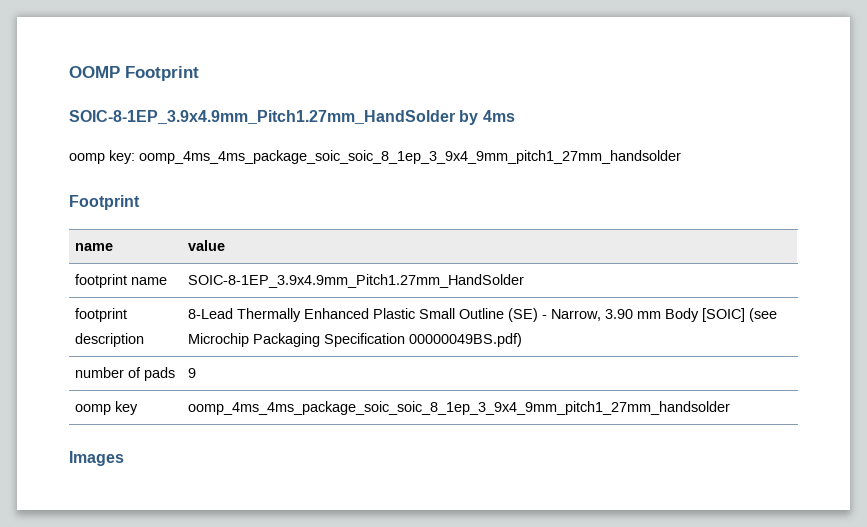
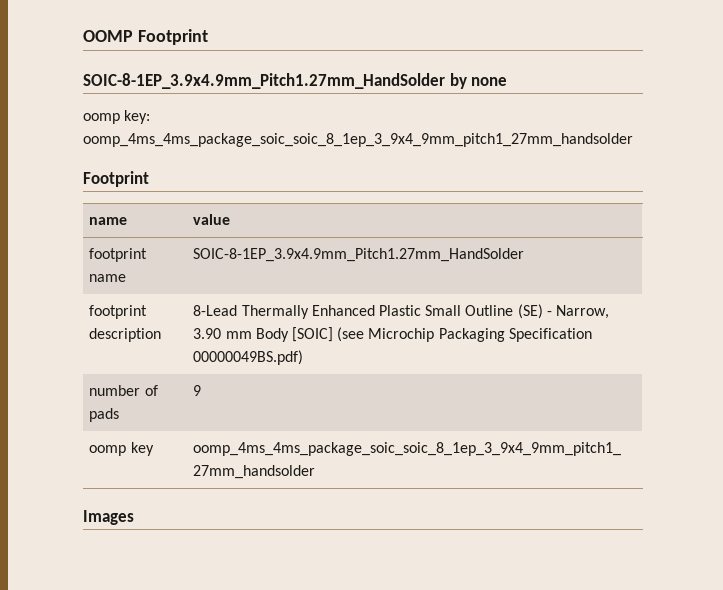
- SOIC-8-1EP_3.9x4.9mm_Pitch1.27mm_HandSolder by 4ms
+ SOIC-8-1EP_3.9x4.9mm_Pitch1.27mm_HandSolder by none

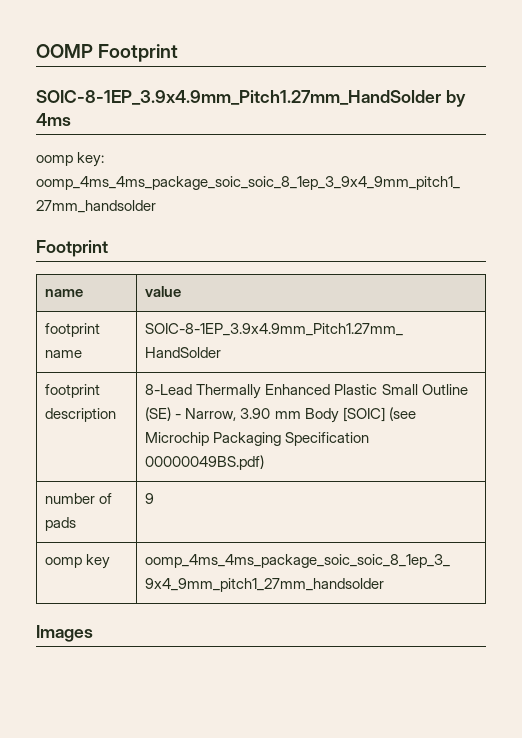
- SOIC-8-1EP_3.9x4.9mm_Pitch1.27mm_HandSolder by none
+ SOIC-8-1EP_3.9x4.9mm_Pitch1.27mm_HandSolder by 4ms

